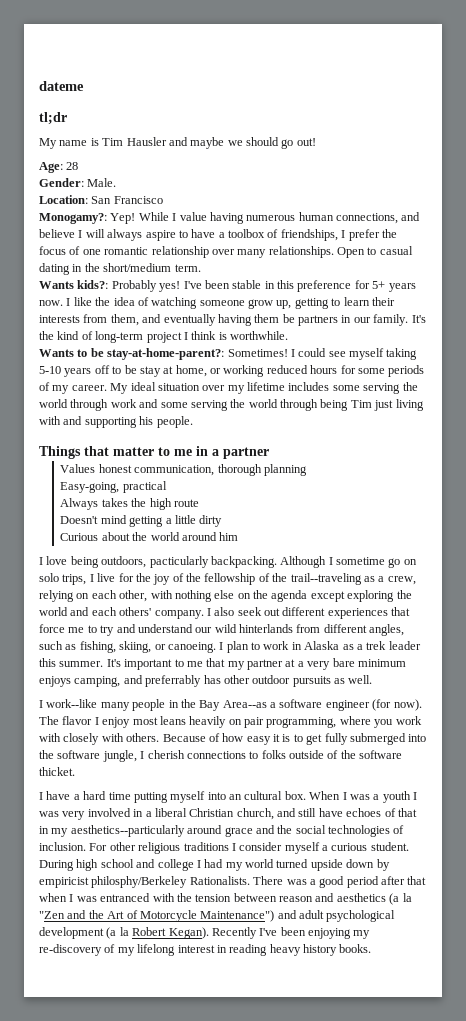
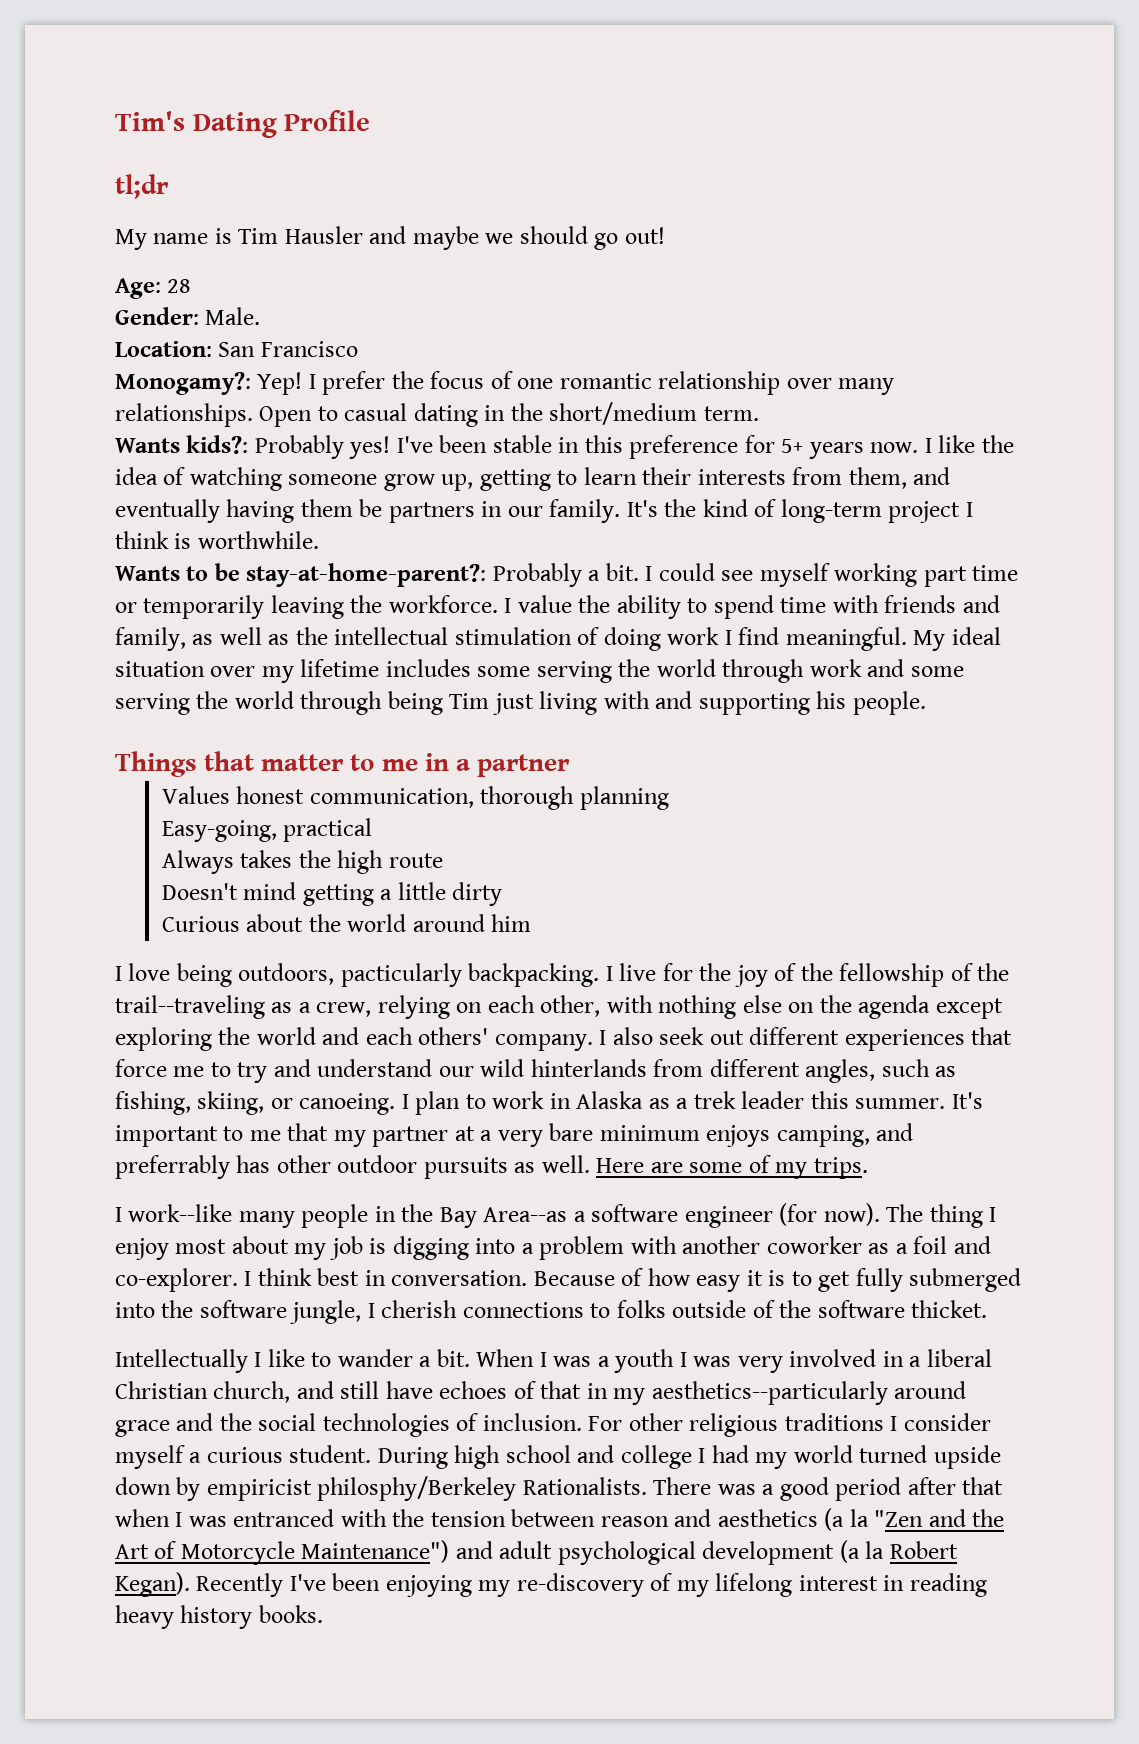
- dateme
+ Tim's Dating Profile
- While I value having numerous human connections, and believe I will always aspire to have a toolbox of friendships, I prefer the focus of one romantic relationship over many relationships.
+ I prefer the focus of one romantic relationship over many relationships.
- Wants to be stay-at-home-parent?: Sometimes!
+ Wants to be stay-at-home-parent?: Probably a bit.
- I could see myself taking 5-10 years off to be stay at home, or working reduced hours for some periods of my career.
+ I could see myself working part time or temporarily leaving the workforce. I value the ability to spend time with friends and family, as well as the intellectual stimulation of doing work I find meaningful.
- Although I sometime go on solo trips, I live for the joy of the fellowship of the trail--traveling as a crew, relying on each other, with nothing else on the agenda except exploring the world and each others' company.
+ I live for the joy of the fellowship of the trail--traveling as a crew, relying on each other, with nothing else on the agenda except exploring the world and each others' company.
+ Here are some of my trips.
- The flavor I enjoy most leans heavily on pair programming, where you work with closely with others.
+ The thing I enjoy most about my job is digging into a problem with another coworker as a foil and co-explorer. I think best in conversation.
- I have a hard time putting myself into an cultural box.
+ Intellectually I like to wander a bit.

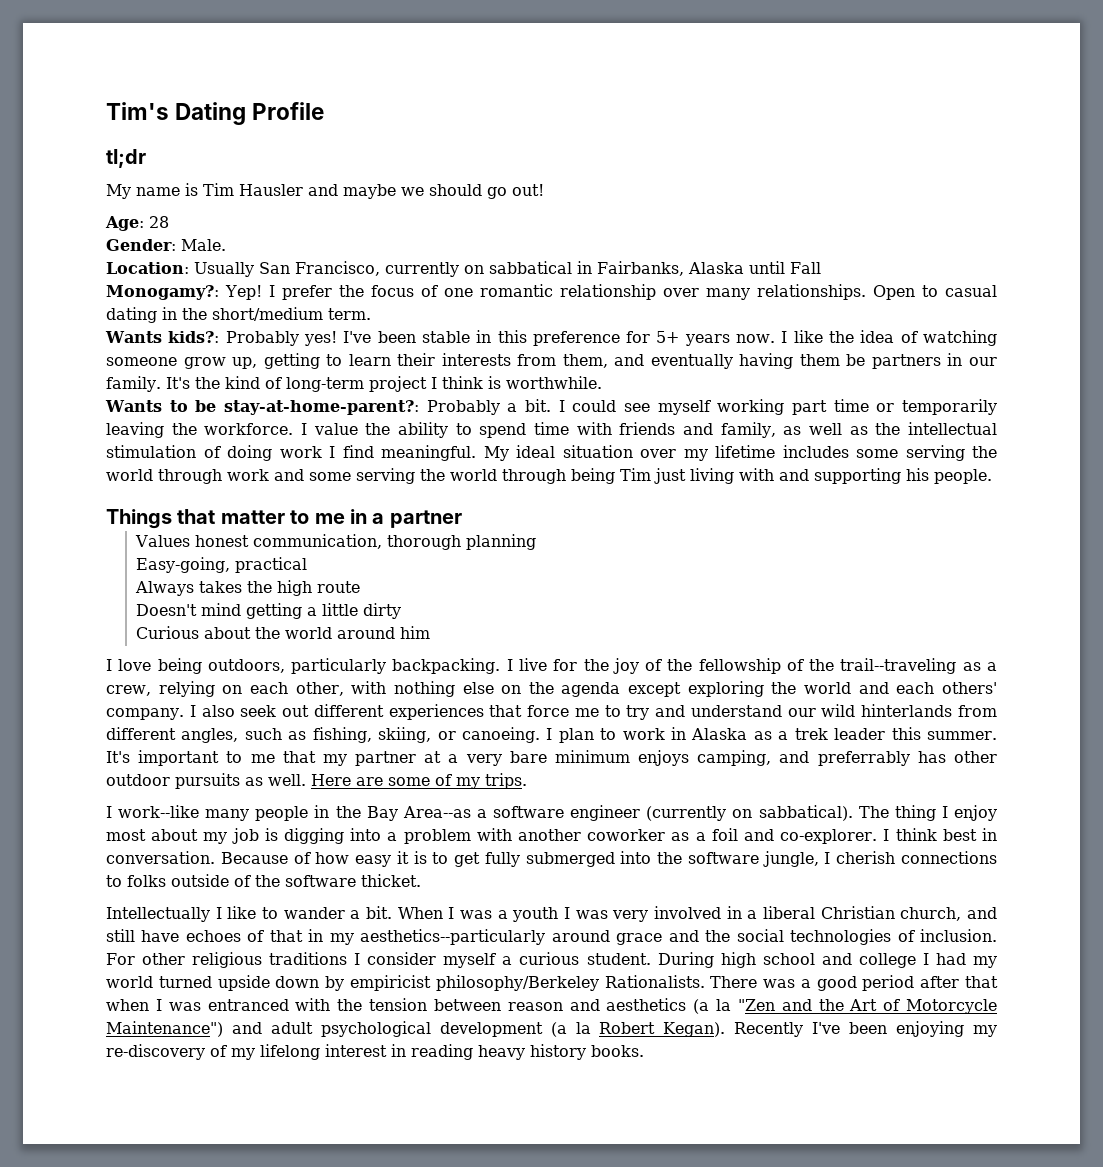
- Location: San Francisco
+ Location: Usually San Francisco, currently on sabbatical in Fairbanks, Alaska until Fall
- I love being outdoors, pacticularly backpacking.
+ I love being outdoors, particularly backpacking.
- I work--like many people in the Bay Area--as a software engineer (for now).
+ I work--like many people in the Bay Area--as a software engineer (currently on sabbatical).
- During high school and college I had my world turned upside down by empiricist philosphy/Berkeley Rationalists.
+ During high school and college I had my world turned upside down by empiricist philosophy/Berkeley Rationalists.

